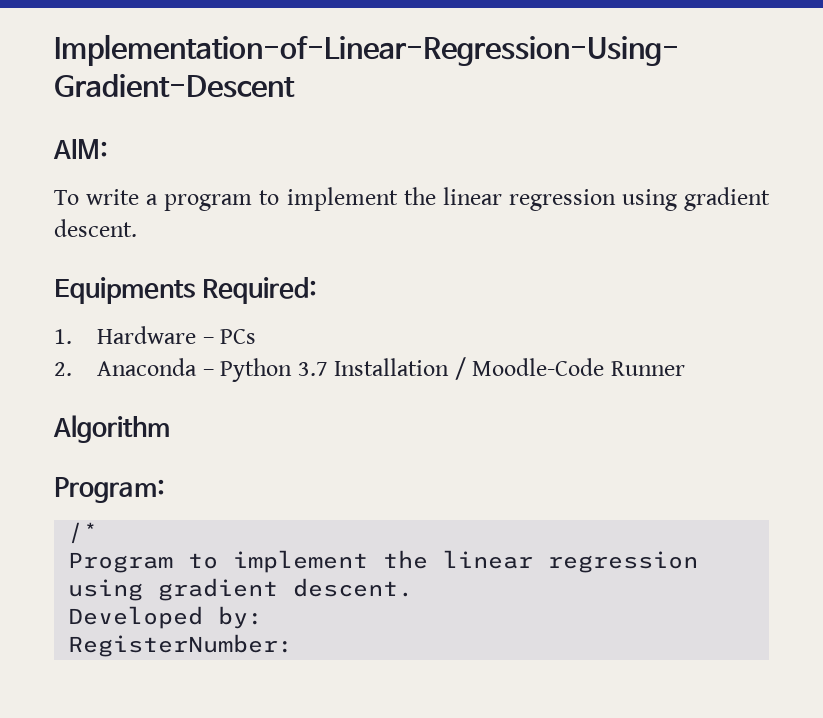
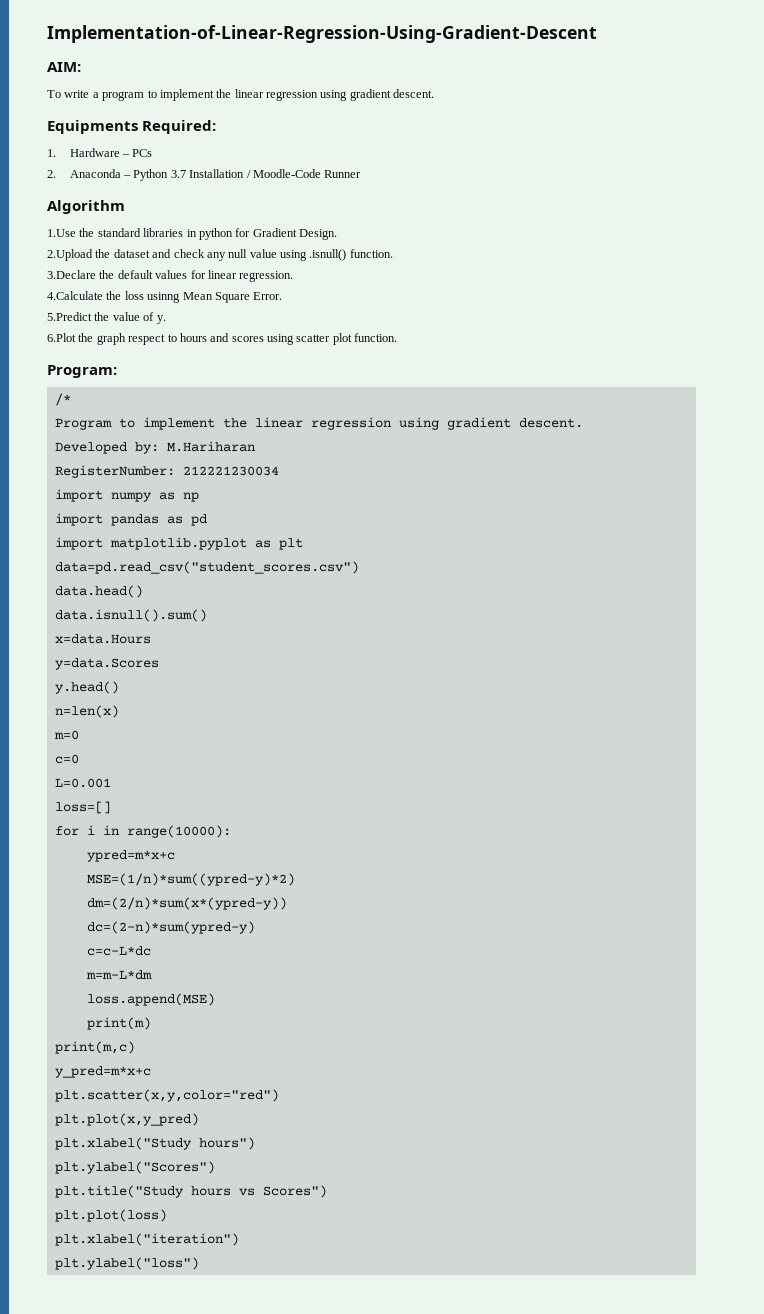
+ 1.Use the standard libraries in python for Gradient Design.
+ 2.Upload the dataset and check any null value using .isnull() function.
+ 3.Declare the default values for linear regression.
+ 4.Calculate the loss usinng Mean Square Error.
+ 5.Predict the value of y.
+ 6.Plot the graph respect to hours and scores using scatter plot function.
- Developed by:
+ Developed by: M.Hariharan
- RegisterNumber:
+ RegisterNumber: 212221230034
+ import numpy as np
+ import pandas as pd
+ import matplotlib.pyplot as plt
+ data=pd.read_csv("student_scores.csv")
+ data.head()
+ data.isnull().sum()
+ x=data.Hours
+ y=data.Scores
+ y.head()
+ n=len(x)
+ m=0
+ c=0
+ L=0.001
+ loss=[]
+ for i in range(10000):
+ ypred=m*x+c
+ MSE=(1/n)*sum((ypred-y)*2)
+ dm=(2/n)*sum(x*(ypred-y))
+ dc=(2-n)*sum(ypred-y)
+ c=c-L*dc
+ m=m-L*dm
+ loss.append(MSE)
+ print(m)
+ print(m,c)
+ y_pred=m*x+c
+ plt.scatter(x,y,color="red")
+ plt.plot(x,y_pred)
+ plt.xlabel("Study hours")
+ plt.ylabel("Scores")
+ plt.title("Study hours vs Scores")
+ plt.plot(loss)
+ plt.xlabel("iteration")
+ plt.ylabel("loss")

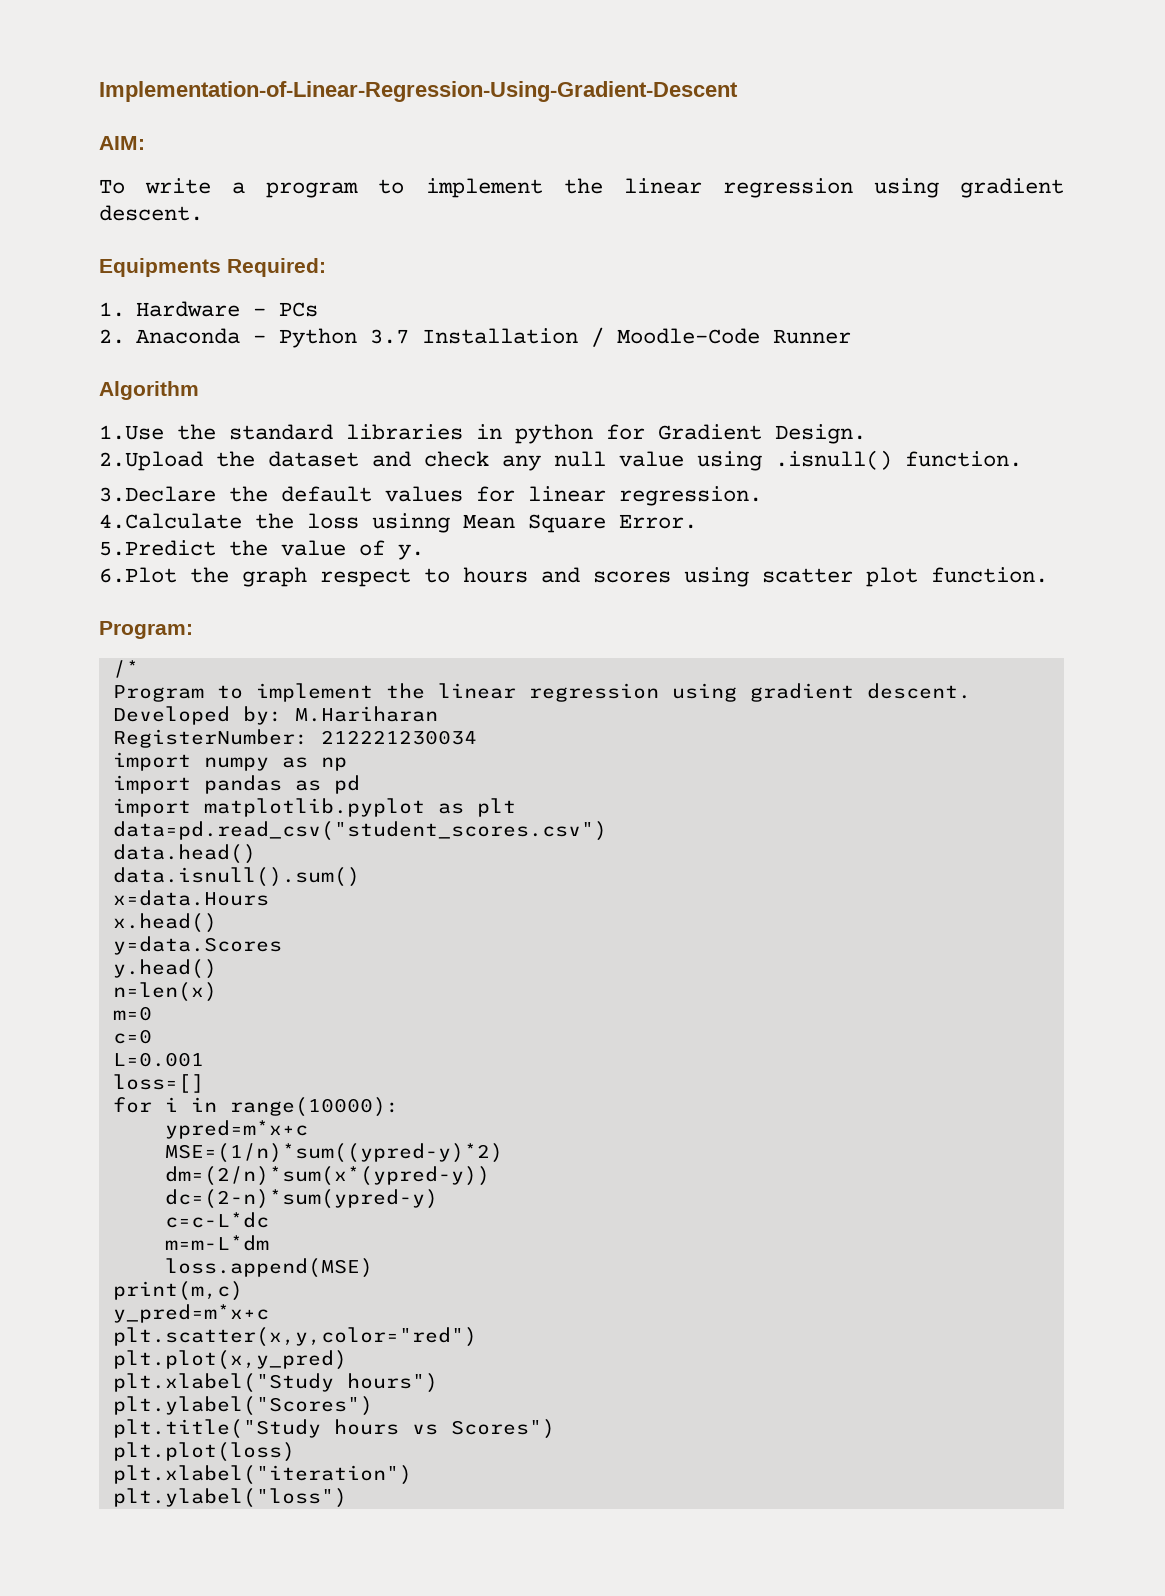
+ x.head()
- print(m)

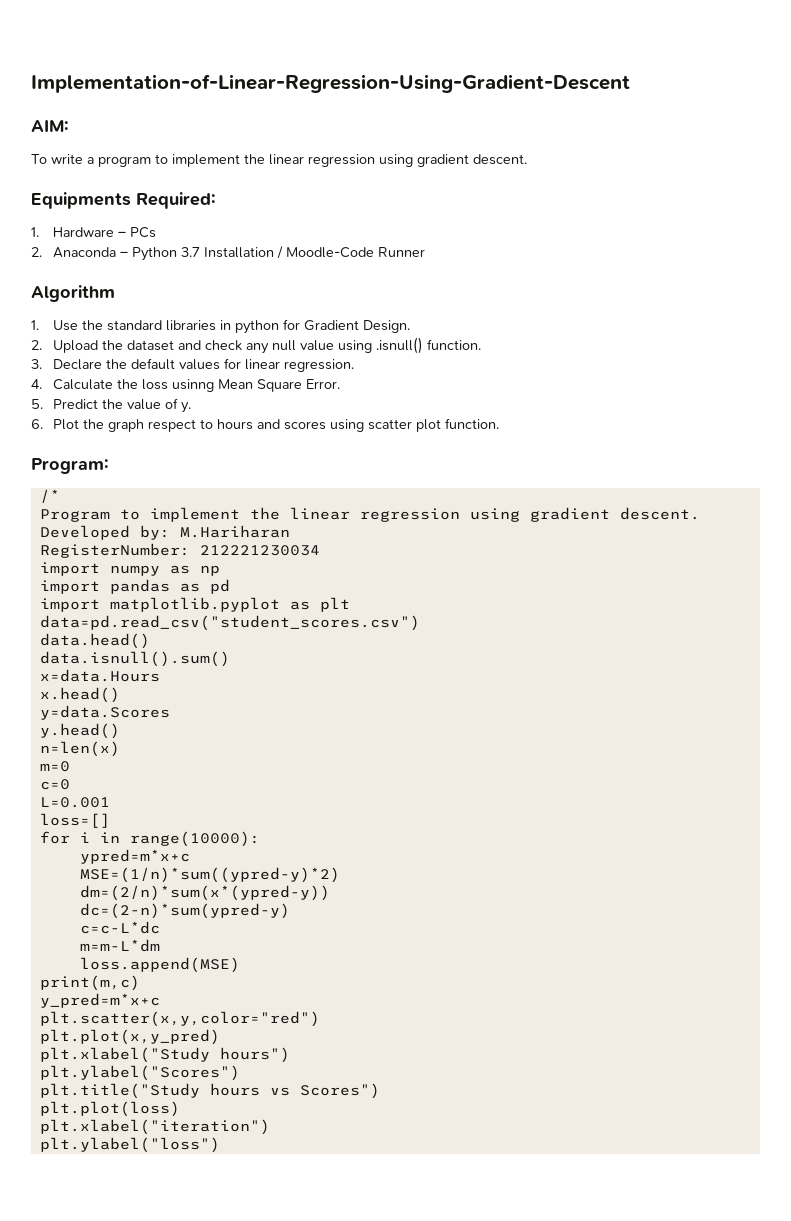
- 1.Use the standard libraries in python for Gradient Design.
+ 1. Use the standard libraries in python for Gradient Design.
- 2.Upload the dataset and check any null value using .isnull() function.
+ 2. Upload the dataset and check any null value using .isnull() function.
- 3.Declare the default values for linear regression.
+ 3. Declare the default values for linear regression.
- 4.Calculate the loss usinng Mean Square Error.
+ 4. Calculate the loss usinng Mean Square Error.
- 5.Predict the value of y.
+ 5. Predict the value of y.
- 6.Plot the graph respect to hours and scores using scatter plot function.
+ 6. Plot the graph respect to hours and scores using scatter plot function.

